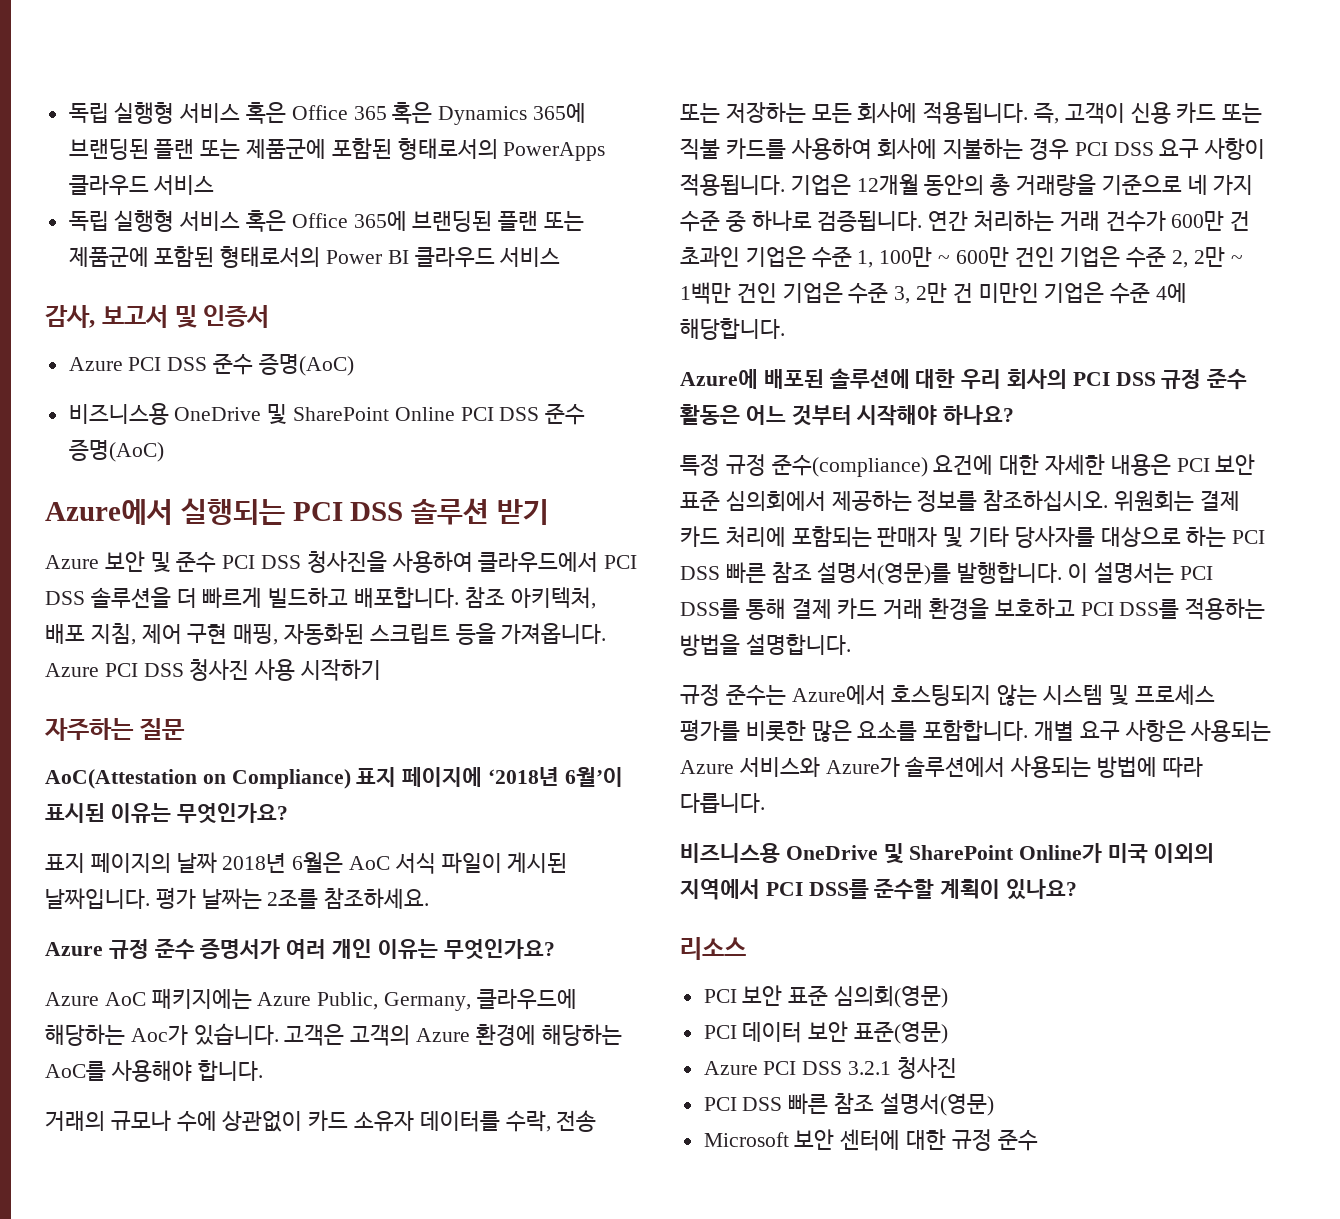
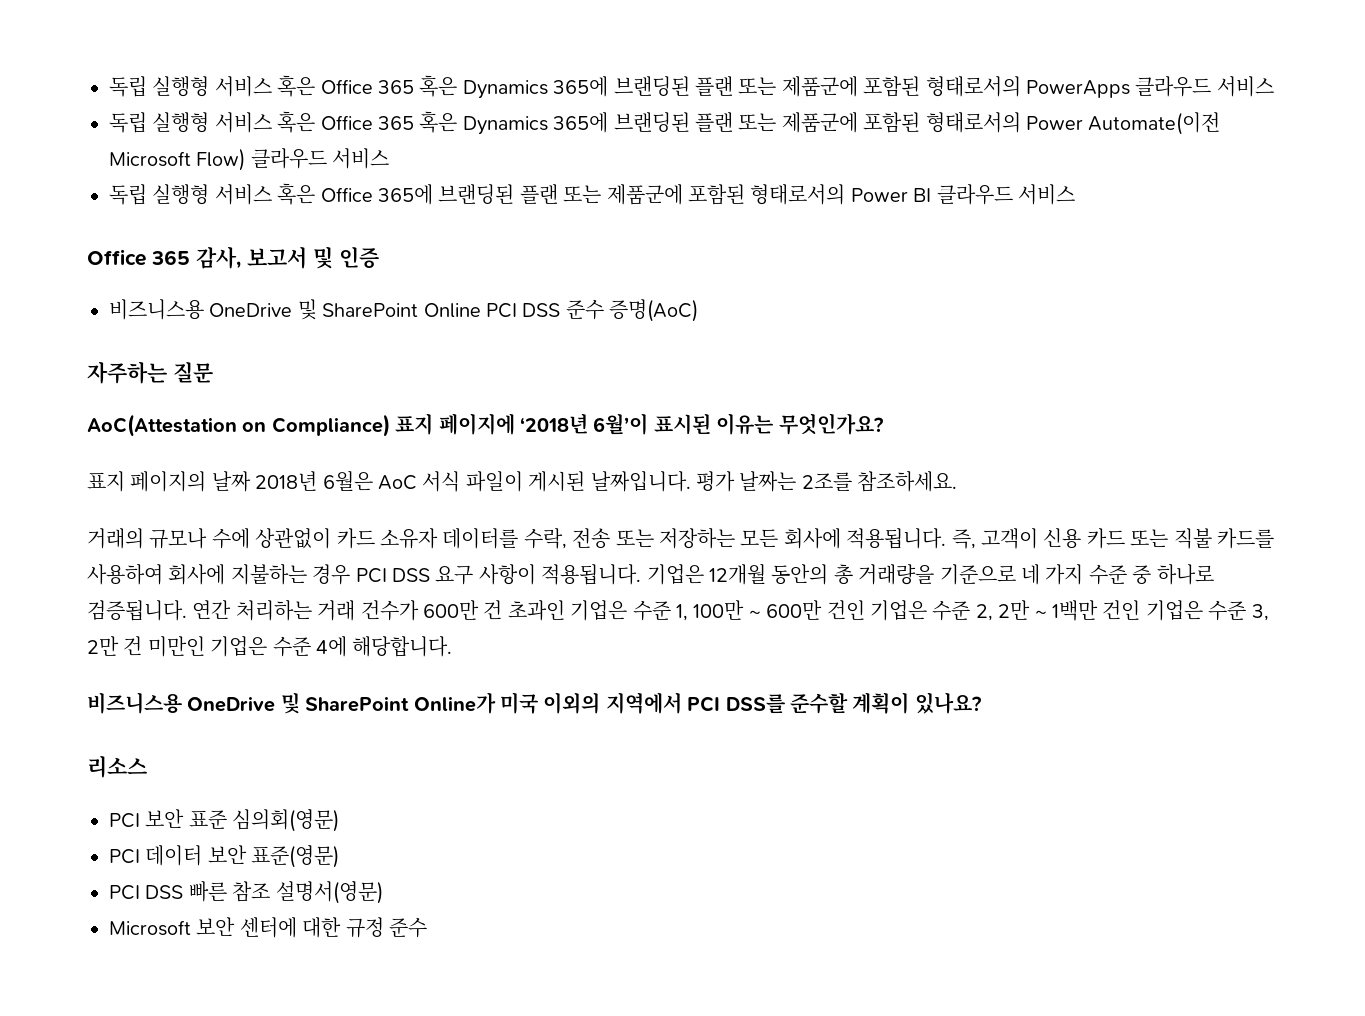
+ 독립 실행형 서비스 혹은 Office 365 혹은 Dynamics 365에 브랜딩된 플랜 또는 제품군에 포함된 형태로서의 Power Automate(이전 Microsoft Flow) 클라우드 서비스
- 감사, 보고서 및 인증서
- Azure PCI DSS 준수 증명(AoC)
+ Office 365 감사, 보고서 및 인증
- Azure에서 실행되는 PCI DSS 솔루션 받기
- Azure 보안 및 준수 PCI DSS 청사진을 사용하여 클라우드에서 PCI DSS 솔루션을 더 빠르게 빌드하고 배포합니다. 참조 아키텍처, 배포 지침, 제어 구현 매핑, 자동화된 스크립트 등을 가져옵니다. Azure PCI DSS 청사진 사용 시작하기
- Azure 규정 준수 증명서가 여러 개인 이유는 무엇인가요?
- Azure AoC 패키지에는 Azure Public, Germany, 클라우드에 해당하는 Aoc가 있습니다. 고객은 고객의 Azure 환경에 해당하는 AoC를 사용해야 합니다.
- Azure에 배포된 솔루션에 대한 우리 회사의 PCI DSS 규정 준수 활동은 어느 것부터 시작해야 하나요?
- 특정 규정 준수(compliance) 요건에 대한 자세한 내용은 PCI 보안 표준 심의회에서 제공하는 정보를 참조하십시오. 위원회는 결제 카드 처리에 포함되는 판매자 및 기타 당사자를 대상으로 하는 PCI DSS 빠른 참조 설명서(영문)를 발행합니다. 이 설명서는 PCI DSS를 통해 결제 카드 거래 환경을 보호하고 PCI DSS를 적용하는 방법을 설명합니다.
- 규정 준수는 Azure에서 호스팅되지 않는 시스템 및 프로세스 평가를 비롯한 많은 요소를 포함합니다. 개별 요구 사항은 사용되는 Azure 서비스와 Azure가 솔루션에서 사용되는 방법에 따라 다릅니다.
- Azure PCI DSS 3.2.1 청사진

